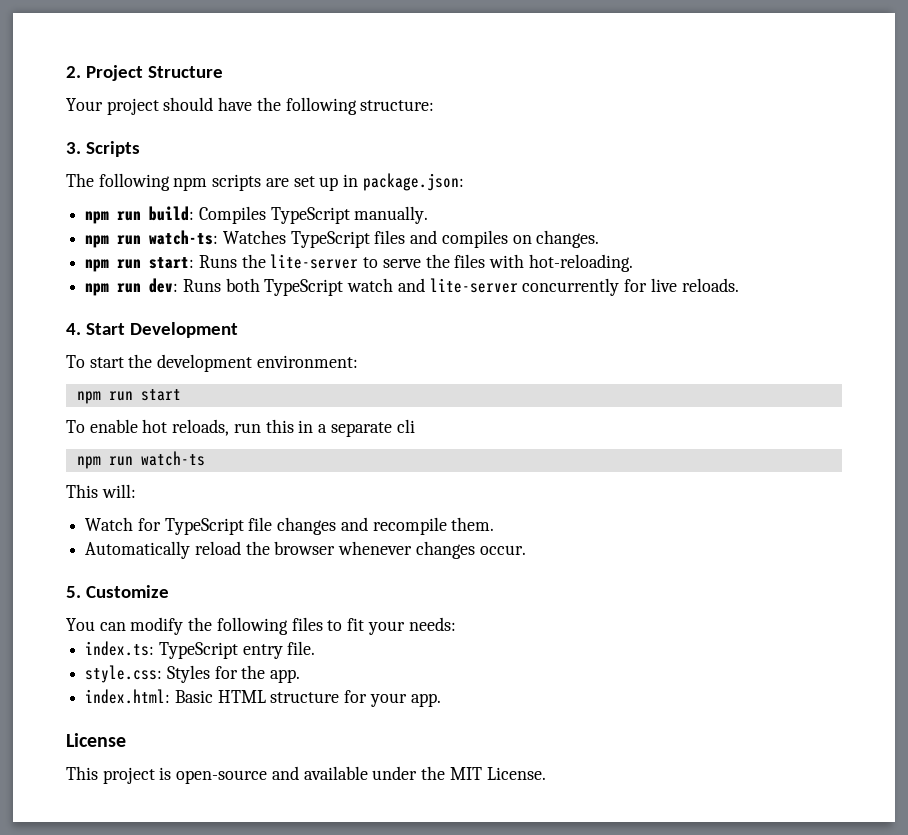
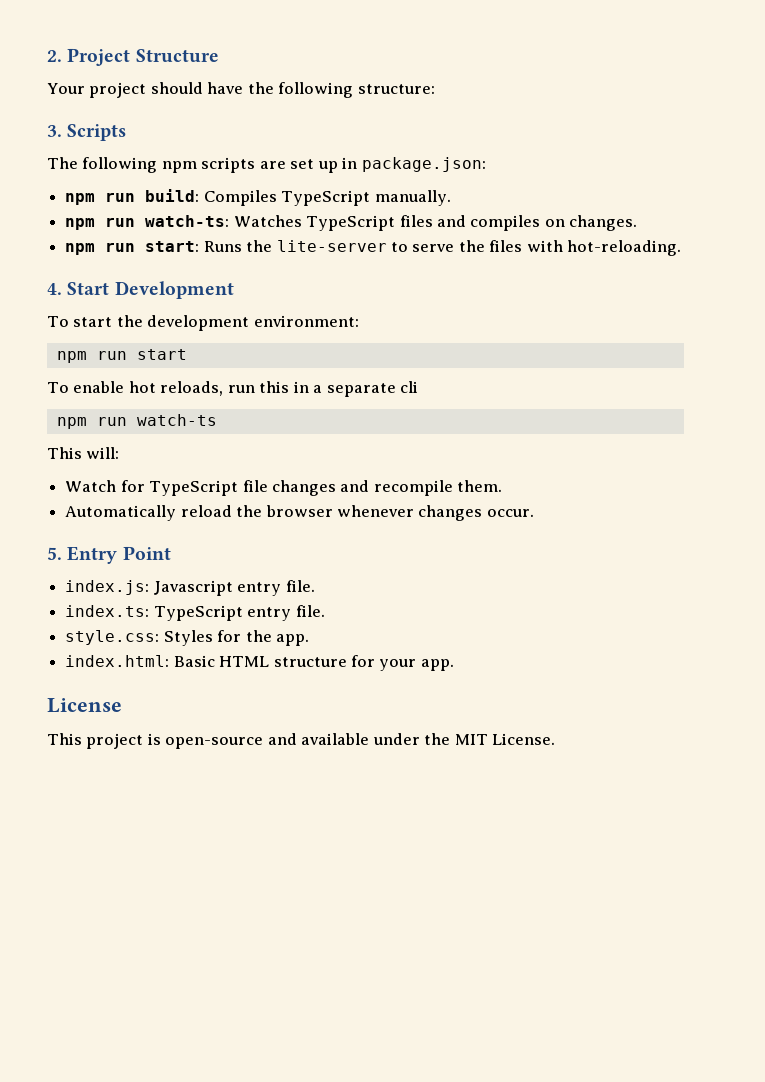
- npm run dev: Runs both TypeScript watch and lite-server concurrently for live reloads.
- 5. Customize
- You can modify the following files to fit your needs:
+ 5. Entry Point
+ index.js: Javascript entry file.

